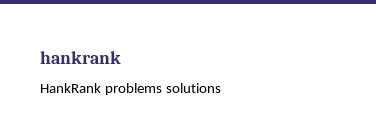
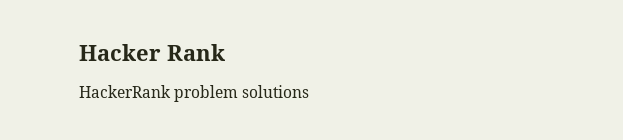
- hankrank
- HankRank problems solutions
+ Hacker Rank
+ HackerRank problem solutions

